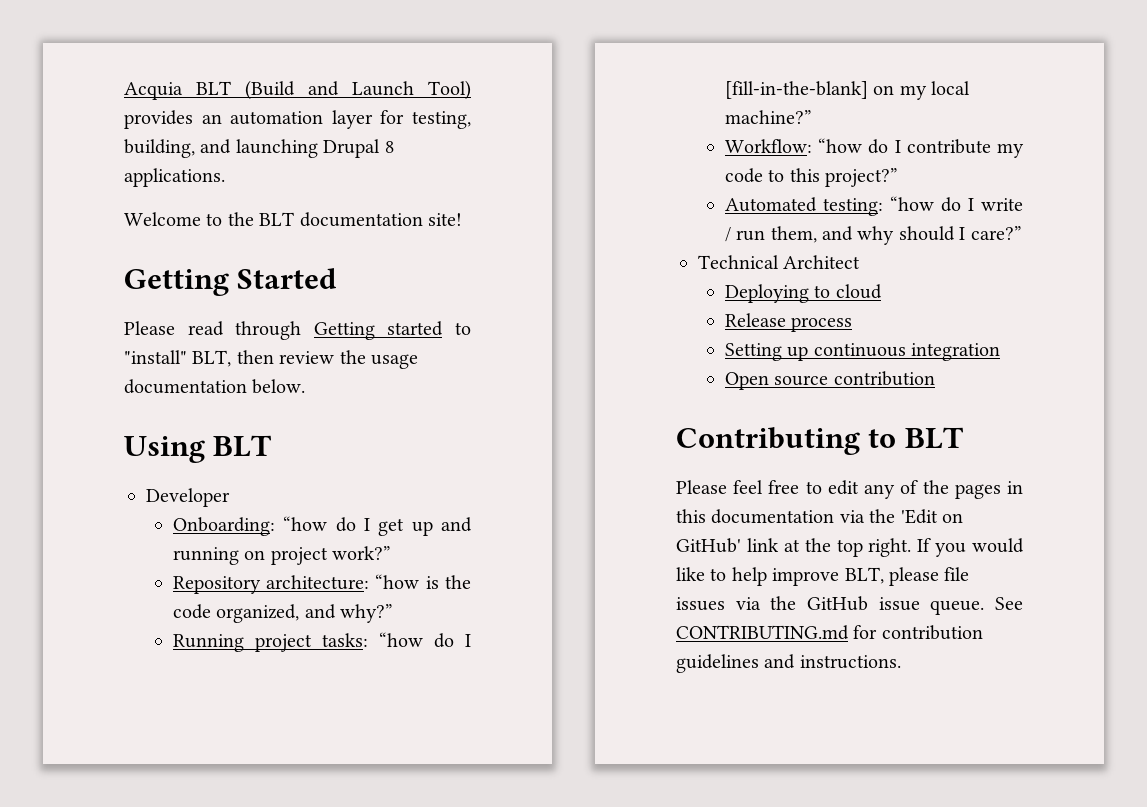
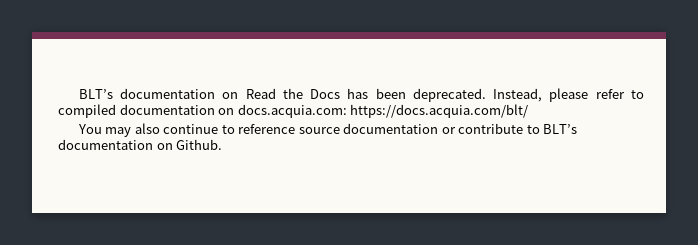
- Acquia BLT (Build and Launch Tool) provides an automation layer for testing, building, and launching Drupal 8 applications.
- Welcome to the BLT documentation site!
- Getting Started
- Please read through Getting started to "install" BLT, then review the usage documentation below.
- Using BLT
- Developer
- Onboarding: “how do I get up and running on project work?”
- Repository architecture: “how is the code organized, and why?”
- Running project tasks: “how do I [fill-in-the-blank] on my local machine?”
- Workflow: “how do I contribute my code to this project?”
- Automated testing: “how do I write / run them, and why should I care?”
- Technical Architect
- Deploying to cloud
- Release process
- Setting up continuous integration
- Open source contribution
- Contributing to BLT
- Please feel free to edit any of the pages in this documentation via the 'Edit on GitHub' link at the top right. If you would like to help improve BLT, please file issues via the GitHub issue queue. See CONTRIBUTING.md for contribution guidelines and instructions.
+ BLT’s documentation on Read the Docs has been deprecated. Instead, please refer to compiled documentation on docs.acquia.com: https://docs.acquia.com/blt/
+ You may also continue to reference source documentation or contribute to BLT’s documentation on Github.

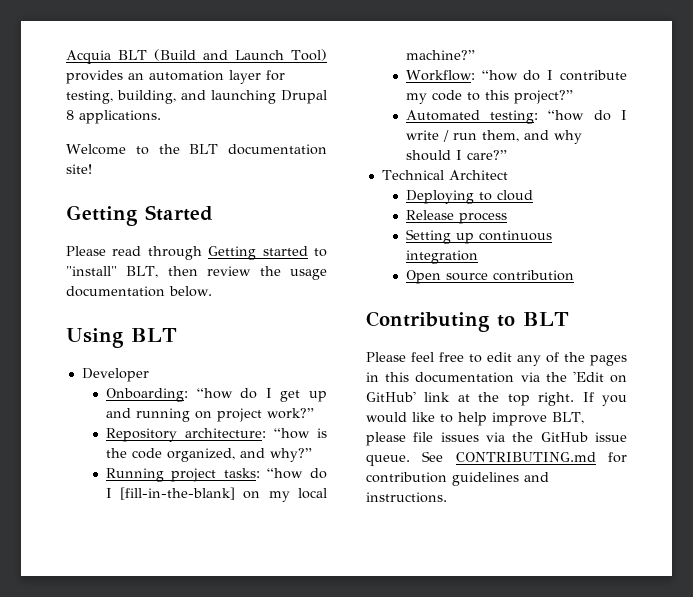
- BLT’s documentation on Read the Docs has been deprecated. Instead, please refer to compiled documentation on docs.acquia.com: https://docs.acquia.com/blt/
- You may also continue to reference source documentation or contribute to BLT’s documentation on Github.
+ Acquia BLT (Build and Launch Tool) provides an automation layer for testing, building, and launching Drupal 8 applications.
+ Welcome to the BLT documentation site!
+ Getting Started
+ Please read through Getting started to "install" BLT, then review the usage documentation below.
+ Using BLT
+ Developer
+ Onboarding: “how do I get up and running on project work?”
+ Repository architecture: “how is the code organized, and why?”
+ Running project tasks: “how do I [fill-in-the-blank] on my local machine?”
+ Workflow: “how do I contribute my code to this project?”
+ Automated testing: “how do I write / run them, and why should I care?”
+ Technical Architect
+ Deploying to cloud
+ Release process
+ Setting up continuous integration
+ Open source contribution
+ Contributing to BLT
+ Please feel free to edit any of the pages in this documentation via the 'Edit on GitHub' link at the top right. If you would like to help improve BLT, please file issues via the GitHub issue queue. See CONTRIBUTING.md for contribution guidelines and instructions.

